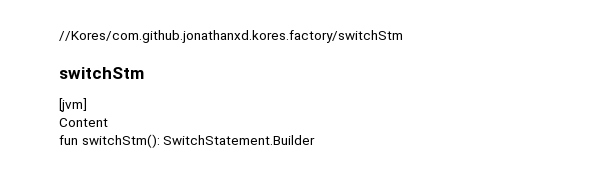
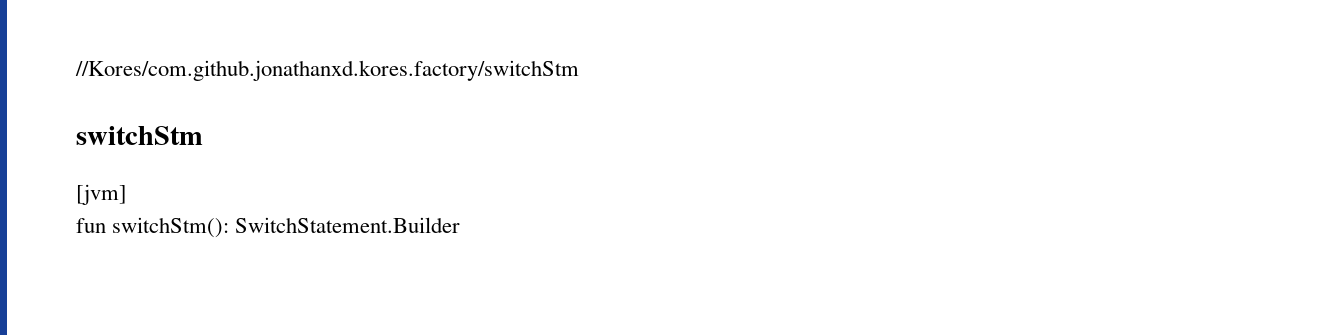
- Content

